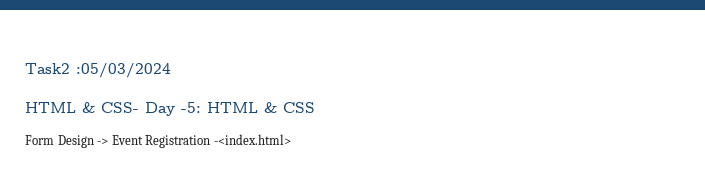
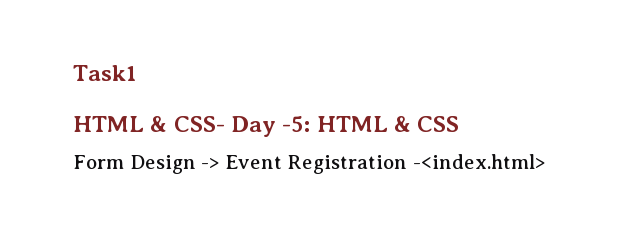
- Task2 :05/03/2024
+ Task1

